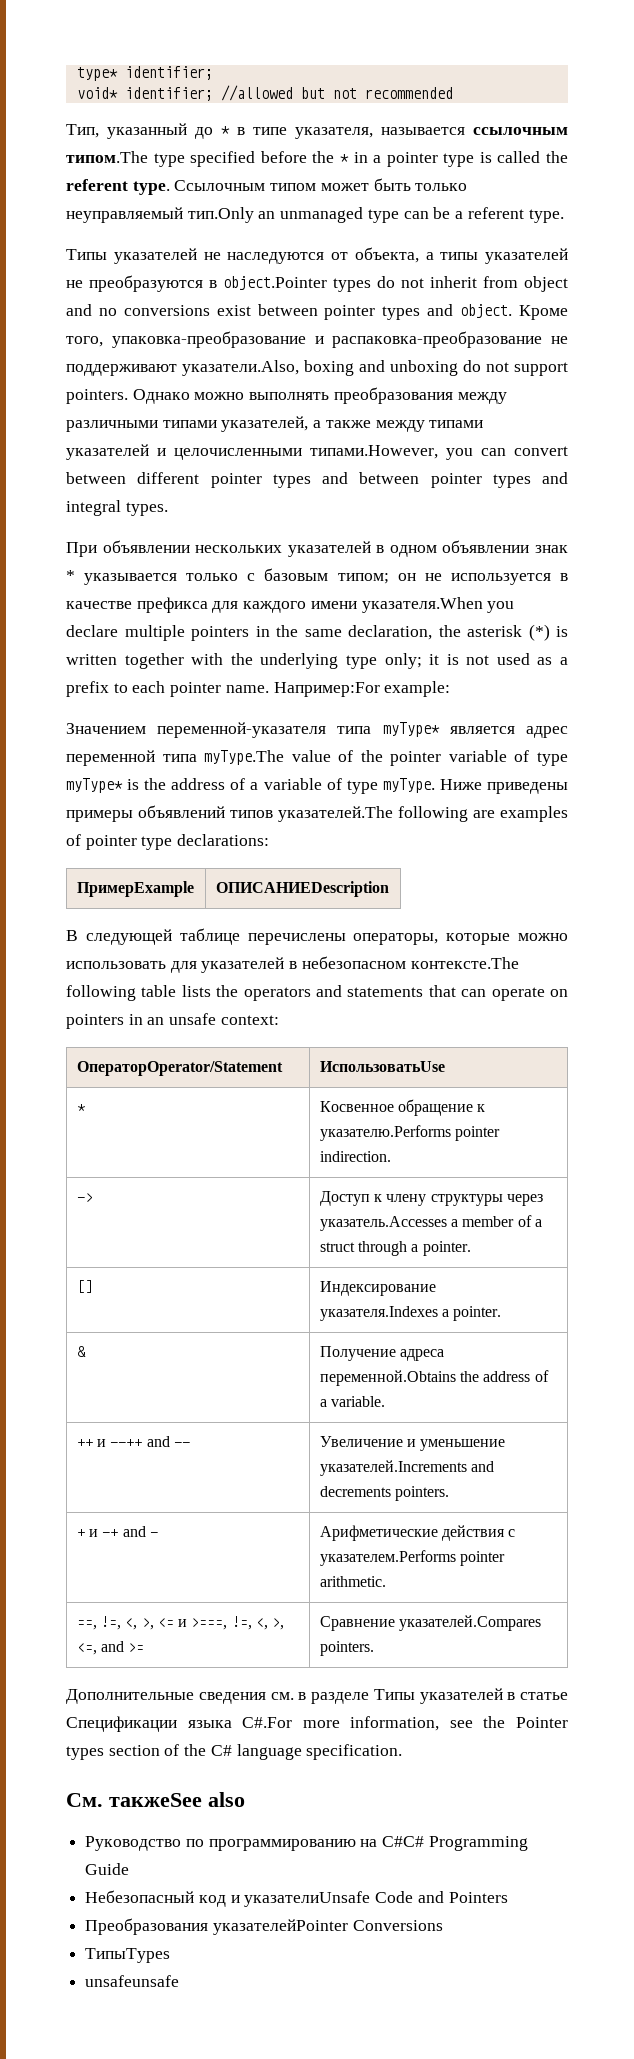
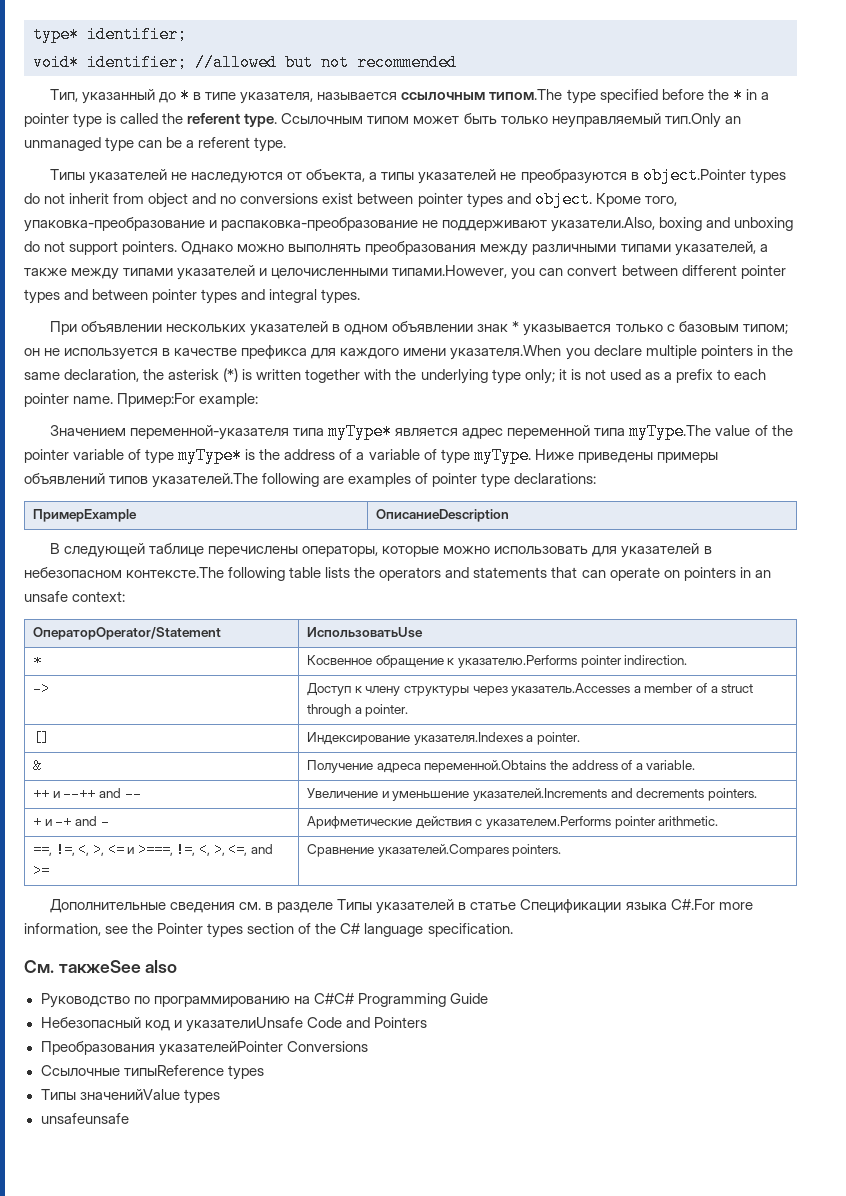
- Например:For example:
+ Пример:For example:
- ПримерExample | ОПИСАНИЕDescription
+ ПримерExample | ОписаниеDescription
- ТипыTypes
+ Ссылочные типыReference types
+ Типы значенийValue types

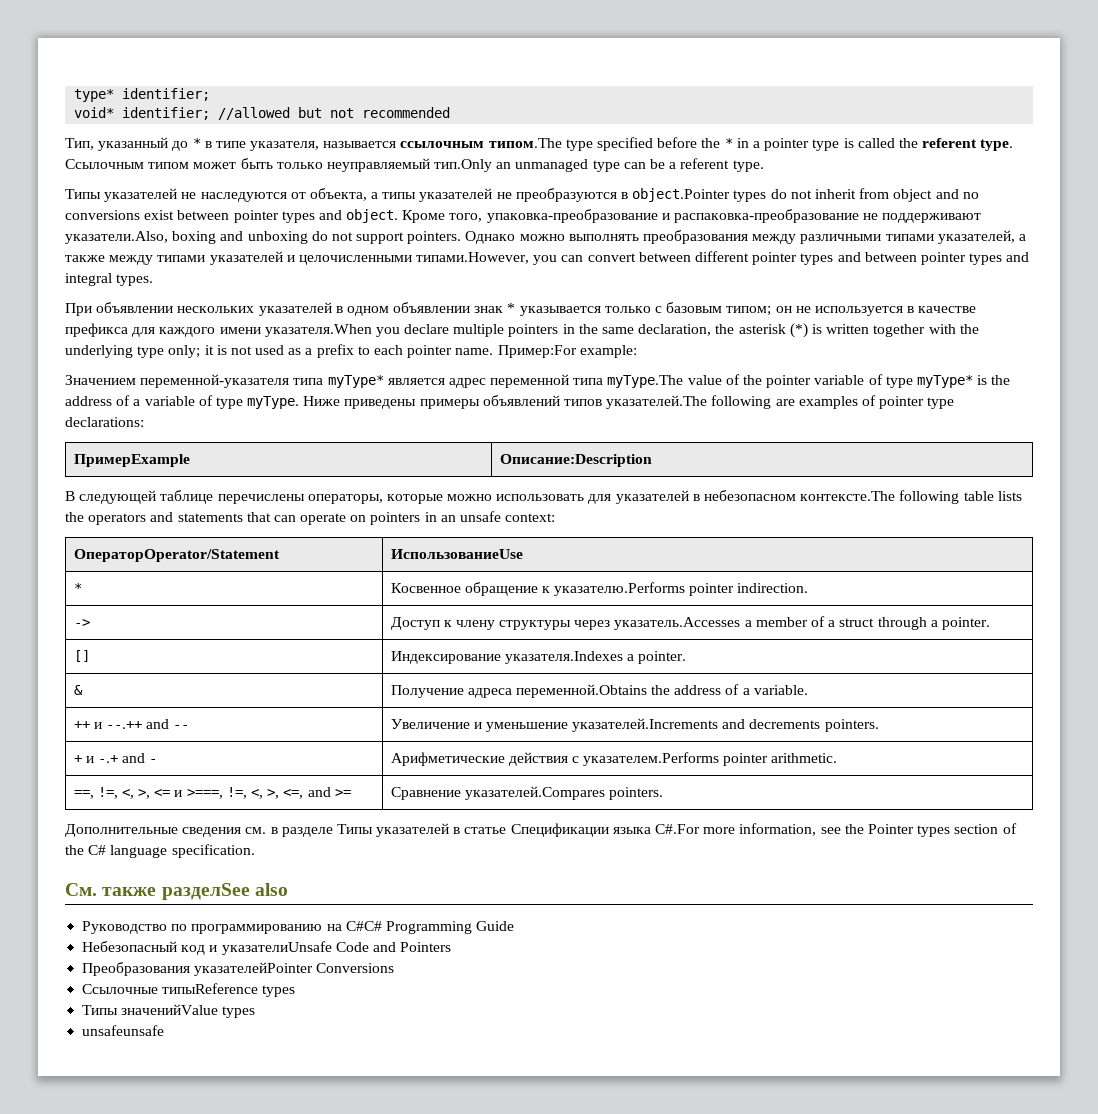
- ПримерExample | ОписаниеDescription
+ ПримерExample | Описание:Description
- ОператорOperator/Statement | ИспользоватьUse
+ ОператорOperator/Statement | ИспользованиеUse
- ++ и --++ and -- | Увеличение и уменьшение указателей.Increments and decrements pointers.
+ ++ и --.++ and -- | Увеличение и уменьшение указателей.Increments and decrements pointers.
- + и -+ and - | Арифметические действия с указателем.Performs pointer arithmetic.
+ + и -.+ and - | Арифметические действия с указателем.Performs pointer arithmetic.
- См. такжеSee also
+ См. также разделSee also

